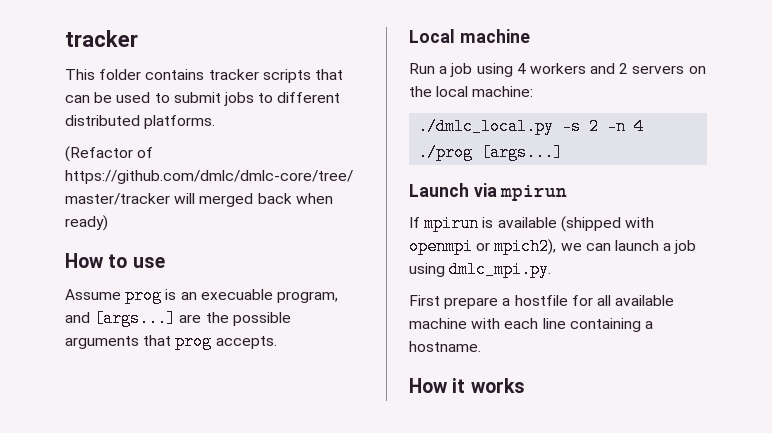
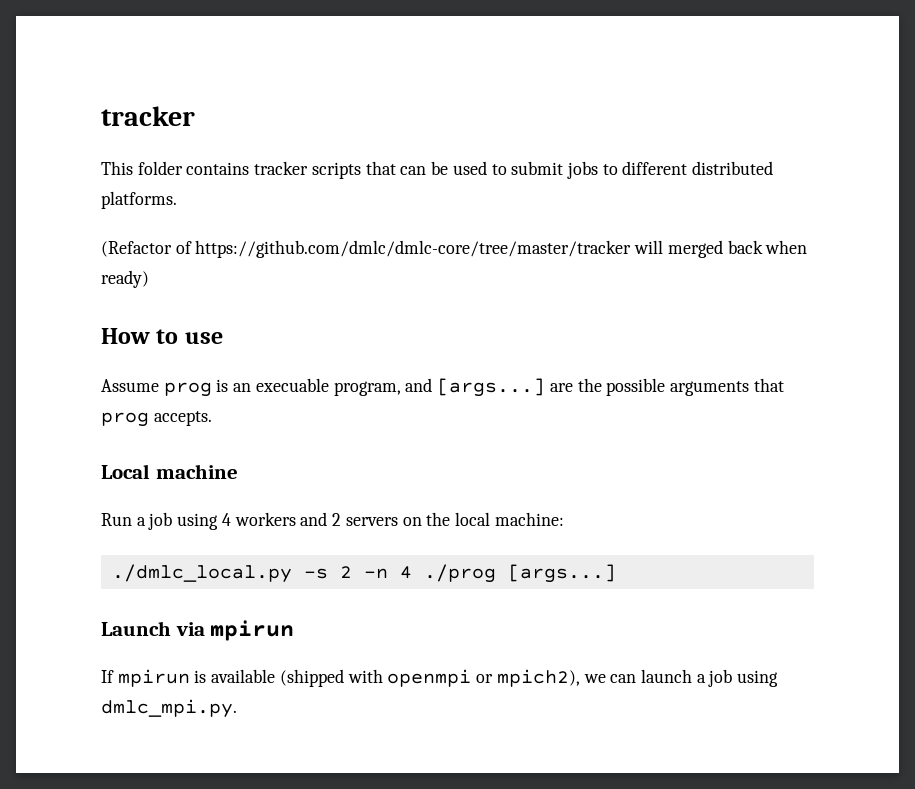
- First prepare a hostfile for all available machine with each line containing a hostname.
- How it works

